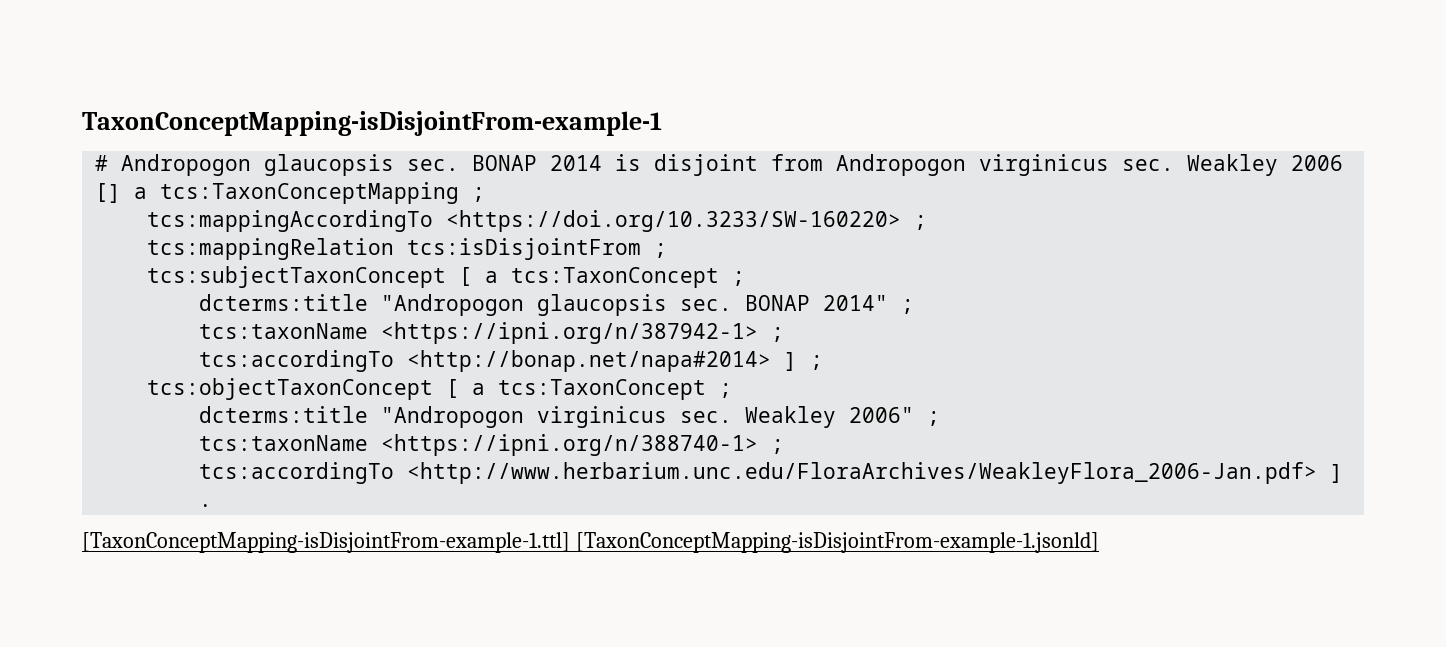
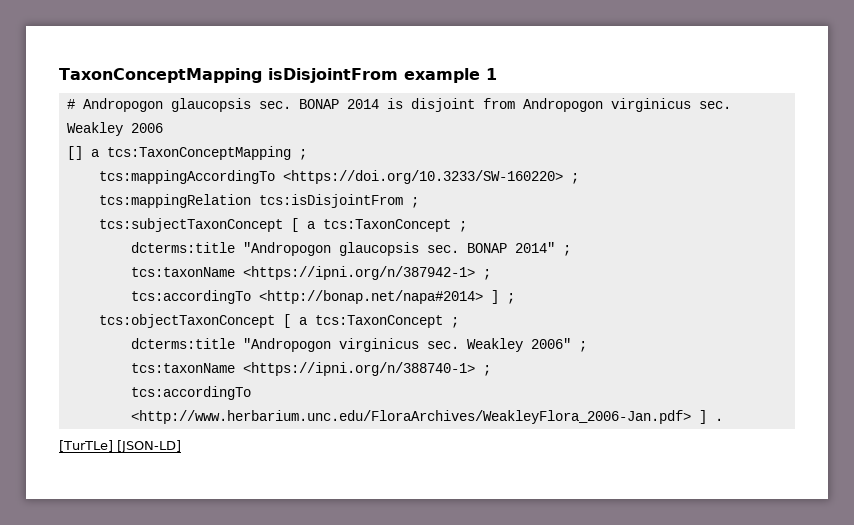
- TaxonConceptMapping-isDisjointFrom-example-1
+ TaxonConceptMapping isDisjointFrom example 1
- [TaxonConceptMapping-isDisjointFrom-example-1.ttl] [TaxonConceptMapping-isDisjointFrom-example-1.jsonld]
+ [TurTLe] [JSON-LD]

